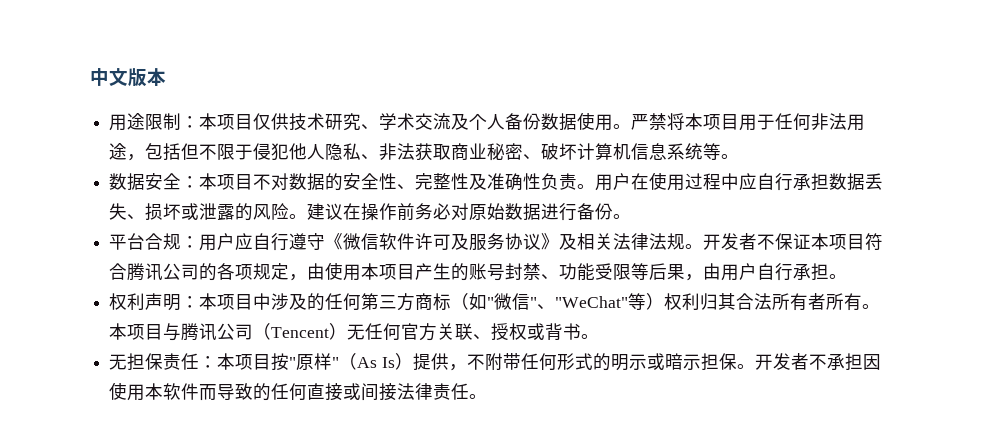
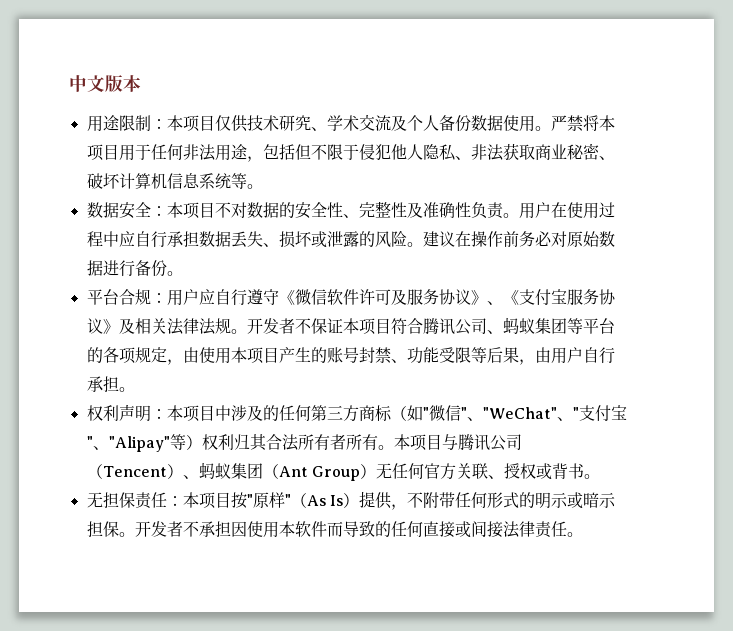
- 平台合规：用户应自行遵守《微信软件许可及服务协议》及相关法律法规。
+ 平台合规：用户应自行遵守《微信软件许可及服务协议》、《支付宝服务协议》及相关法律法规。
- 开发者不保证本项目符合腾讯公司的各项规定，由使用本项目产生的账号封禁、功能受限等后果，由用户自行承担。
+ 开发者不保证本项目符合腾讯公司、蚂蚁集团等平台的各项规定，由使用本项目产生的账号封禁、功能受限等后果，由用户自行承担。
- 权利声明：本项目中涉及的任何第三方商标（如"微信"、"WeChat"等）权利归其合法所有者所有。
+ 权利声明：本项目中涉及的任何第三方商标（如"微信"、"WeChat"、"支付宝"、"Alipay"等）权利归其合法所有者所有。
- 本项目与腾讯公司（Tencent）无任何官方关联、授权或背书。
+ 本项目与腾讯公司（Tencent）、蚂蚁集团（Ant Group）无任何官方关联、授权或背书。

